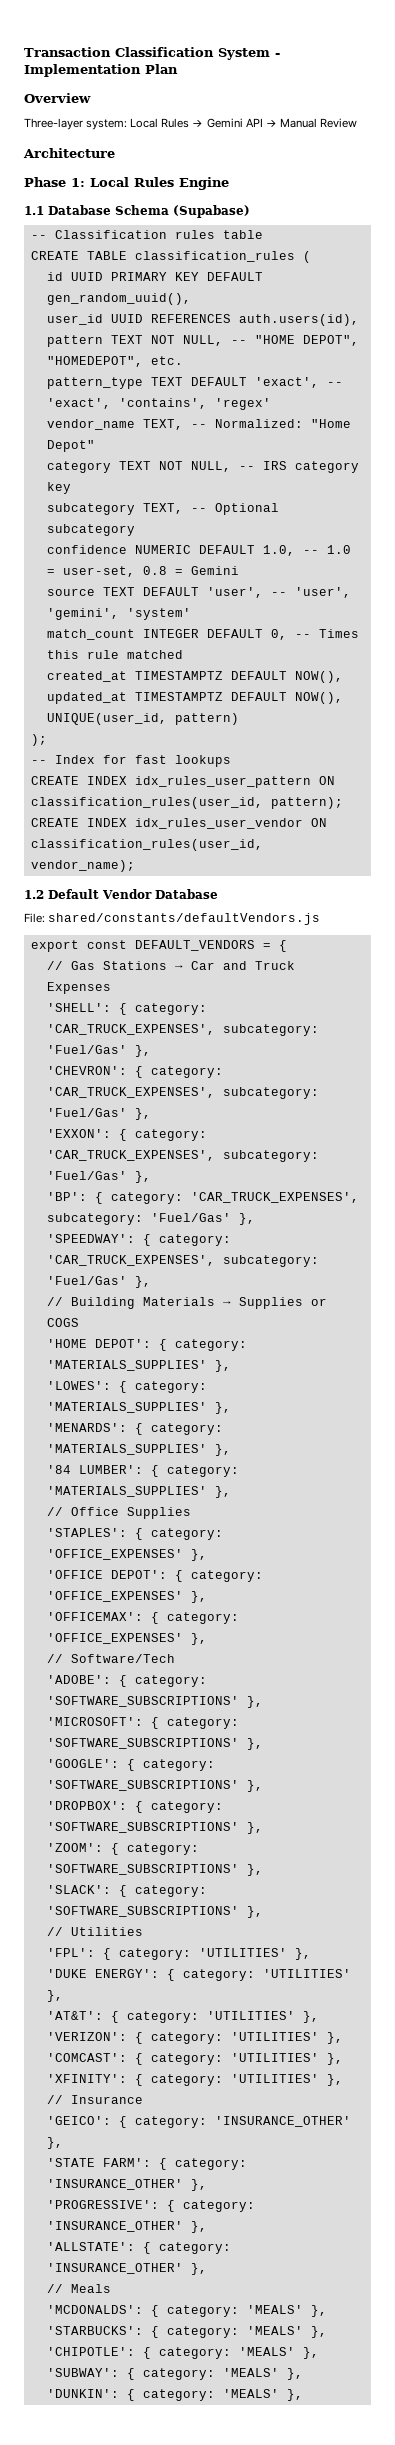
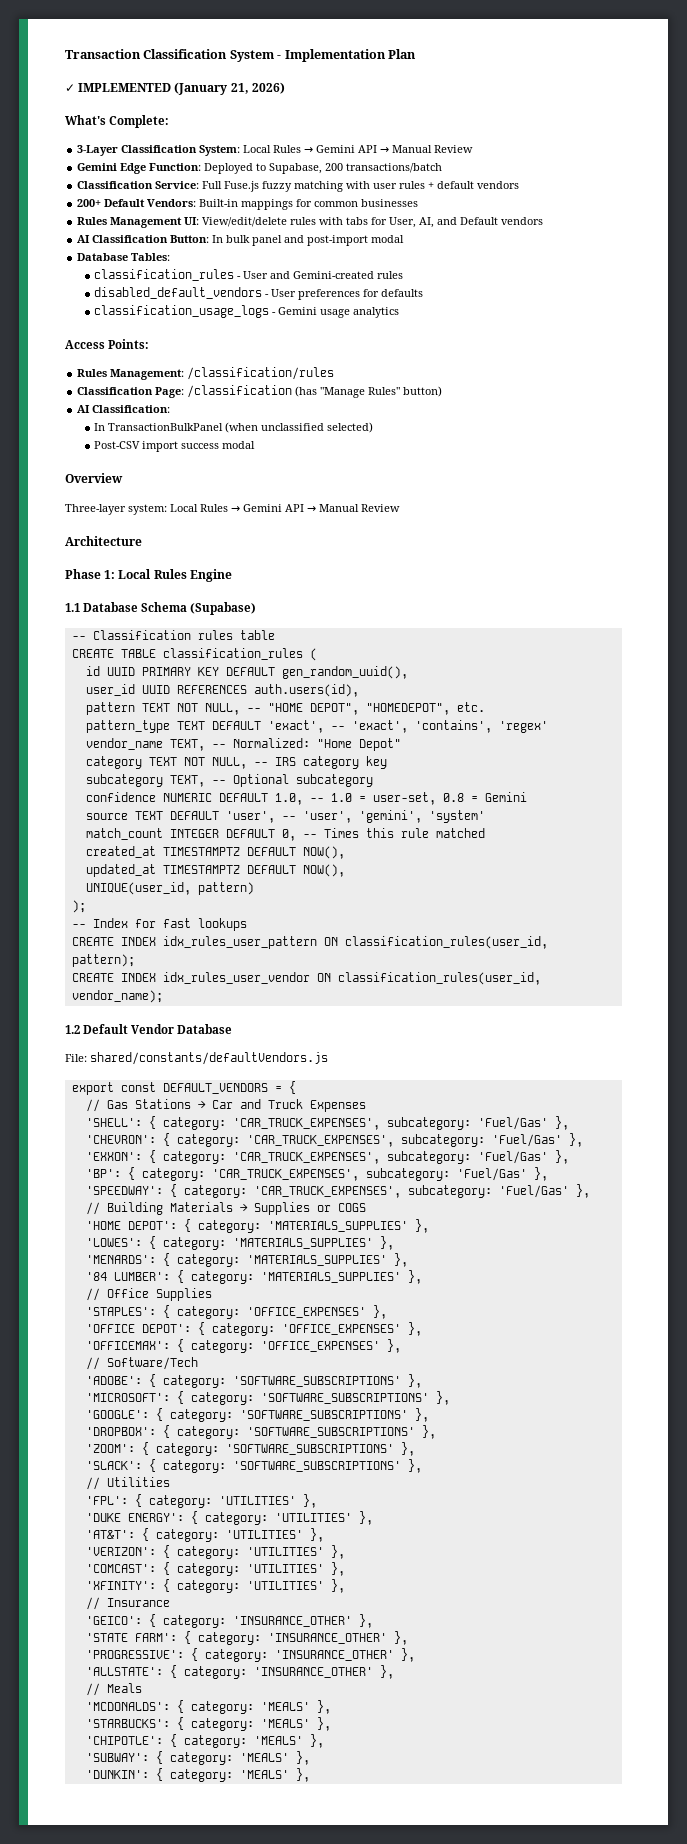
+ ✓ IMPLEMENTED (January 21, 2026)
+ What's Complete:
+ 3-Layer Classification System: Local Rules → Gemini API → Manual Review
+ Gemini Edge Function: Deployed to Supabase, 200 transactions/batch
+ Classification Service: Full Fuse.js fuzzy matching with user rules + default vendors
+ 200+ Default Vendors: Built-in mappings for common businesses
+ Rules Management UI: View/edit/delete rules with tabs for User, AI, and Default vendors
+ AI Classification Button: In bulk panel and post-import modal
+ Database Tables:
+ classification_rules - User and Gemini-created rules
+ disabled_default_vendors - User preferences for defaults
+ classification_usage_logs - Gemini usage analytics
+ Access Points:
+ Rules Management: /classification/rules
+ Classification Page: /classification (has "Manage Rules" button)
+ AI Classification:
+ In TransactionBulkPanel (when unclassified selected)
+ Post-CSV import success modal

